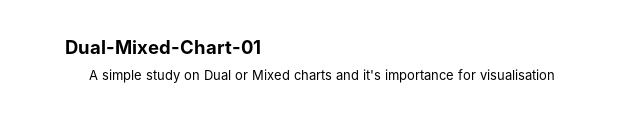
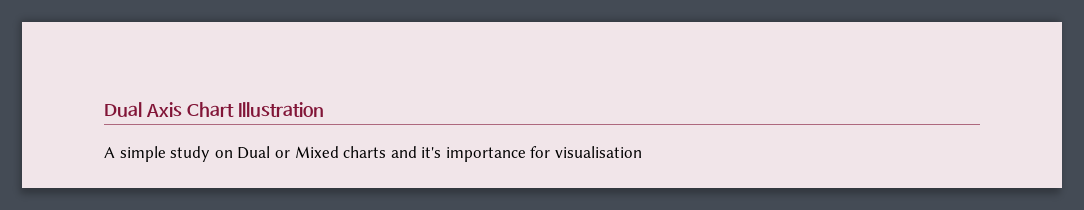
- Dual-Mixed-Chart-01
+ Dual Axis Chart Illustration

